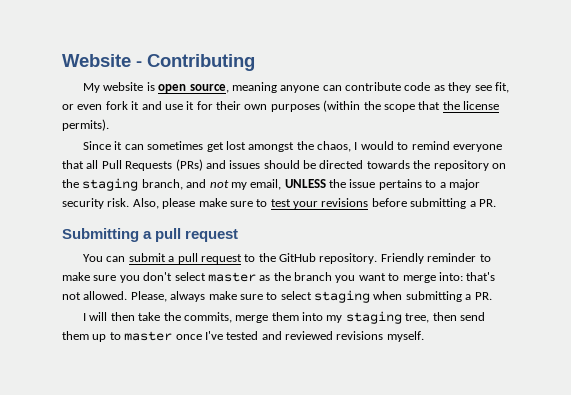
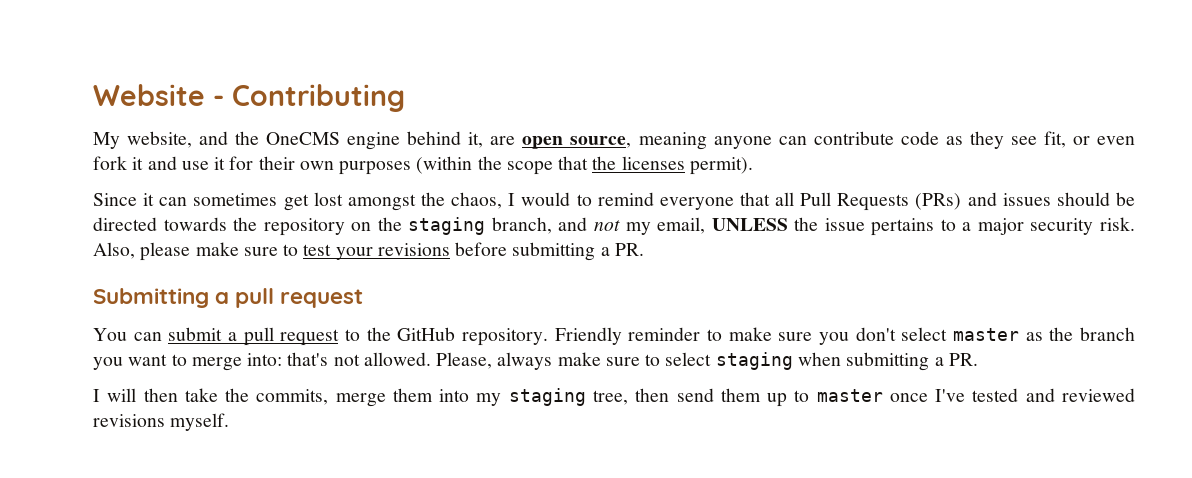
- My website is open source, meaning anyone can contribute code as they see fit, or even fork it and use it for their own purposes (within the scope that the license permits).
+ My website, and the OneCMS engine behind it, are open source, meaning anyone can contribute code as they see fit, or even fork it and use it for their own purposes (within the scope that the licenses permit).

